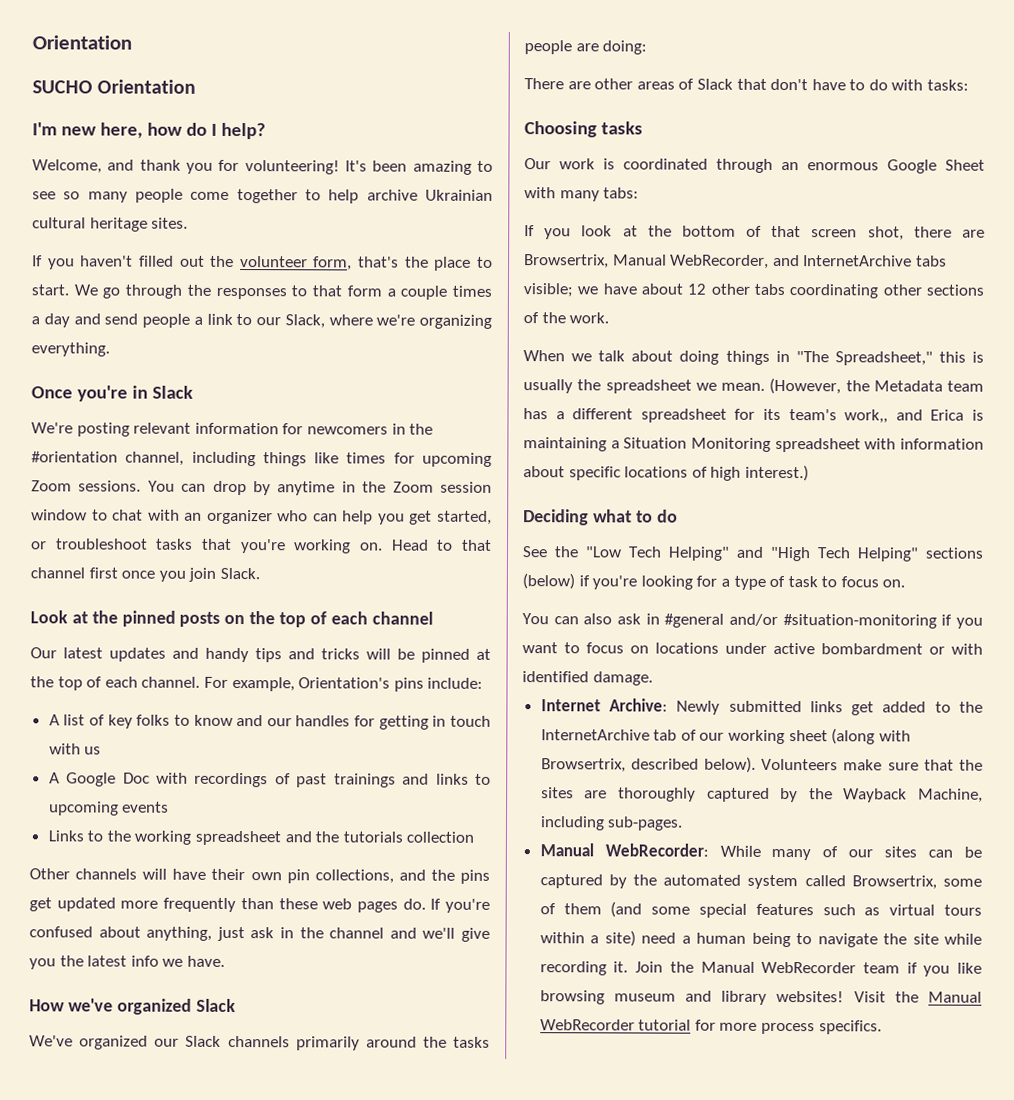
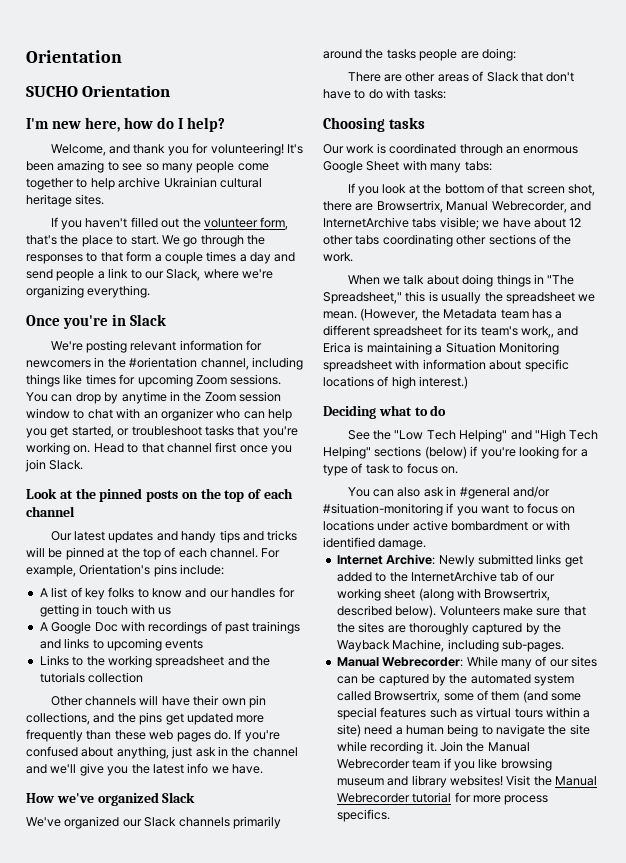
- If you look at the bottom of that screen shot, there are Browsertrix, Manual WebRecorder, and InternetArchive tabs visible; we have about 12 other tabs coordinating other sections of the work.
+ If you look at the bottom of that screen shot, there are Browsertrix, Manual Webrecorder, and InternetArchive tabs visible; we have about 12 other tabs coordinating other sections of the work.
- Manual WebRecorder: While many of our sites can be captured by the automated system called Browsertrix, some of them (and some special features such as virtual tours within a site) need a human being to navigate the site while recording it.
+ Manual Webrecorder: While many of our sites can be captured by the automated system called Browsertrix, some of them (and some special features such as virtual tours within a site) need a human being to navigate the site while recording it.
- Join the Manual WebRecorder team if you like browsing museum and library websites!
+ Join the Manual Webrecorder team if you like browsing museum and library websites!
- Visit the Manual WebRecorder tutorial for more process specifics.
+ Visit the Manual Webrecorder tutorial for more process specifics.

